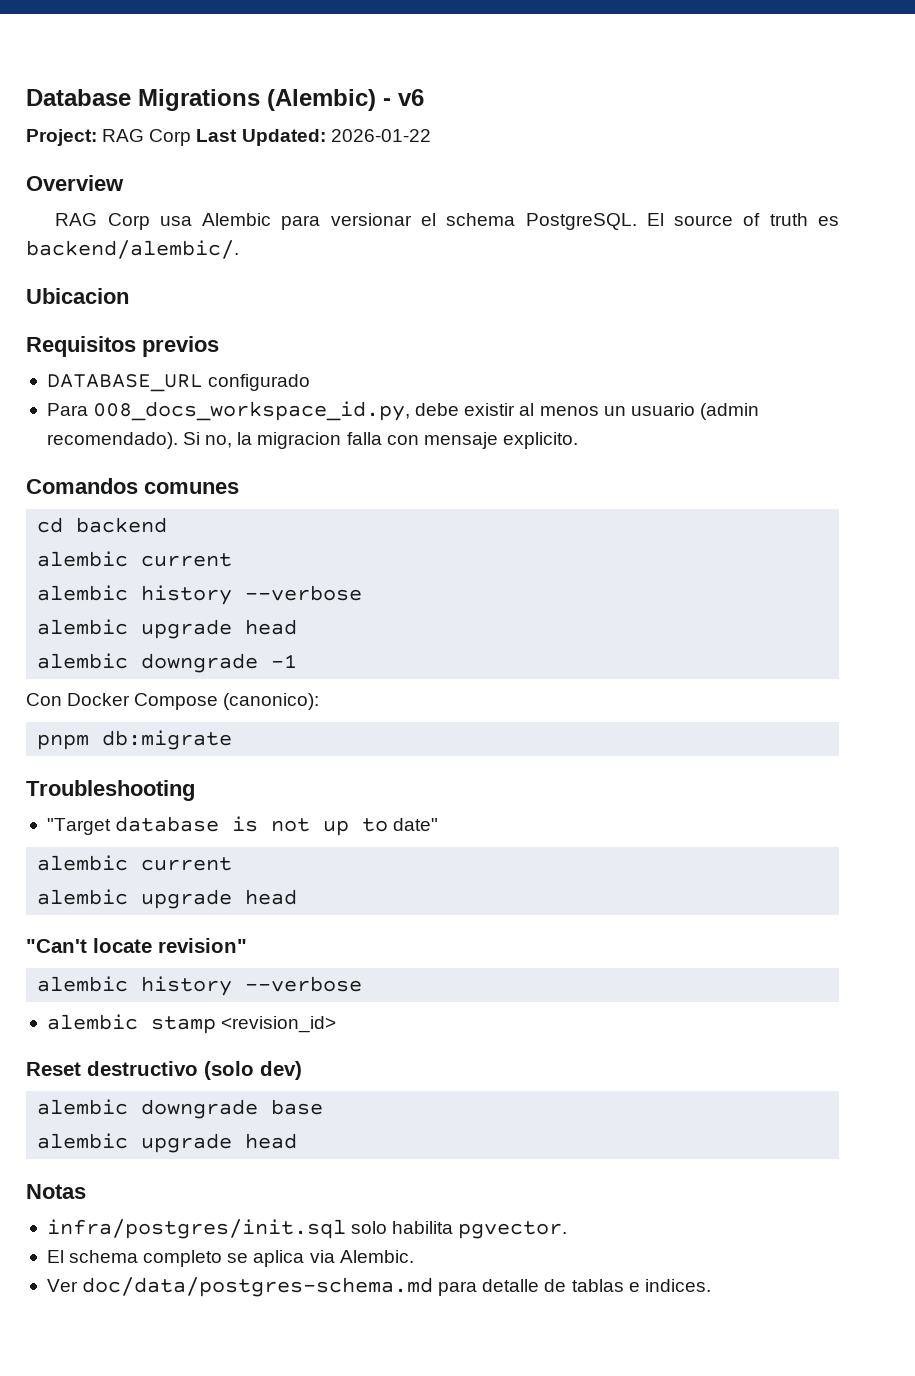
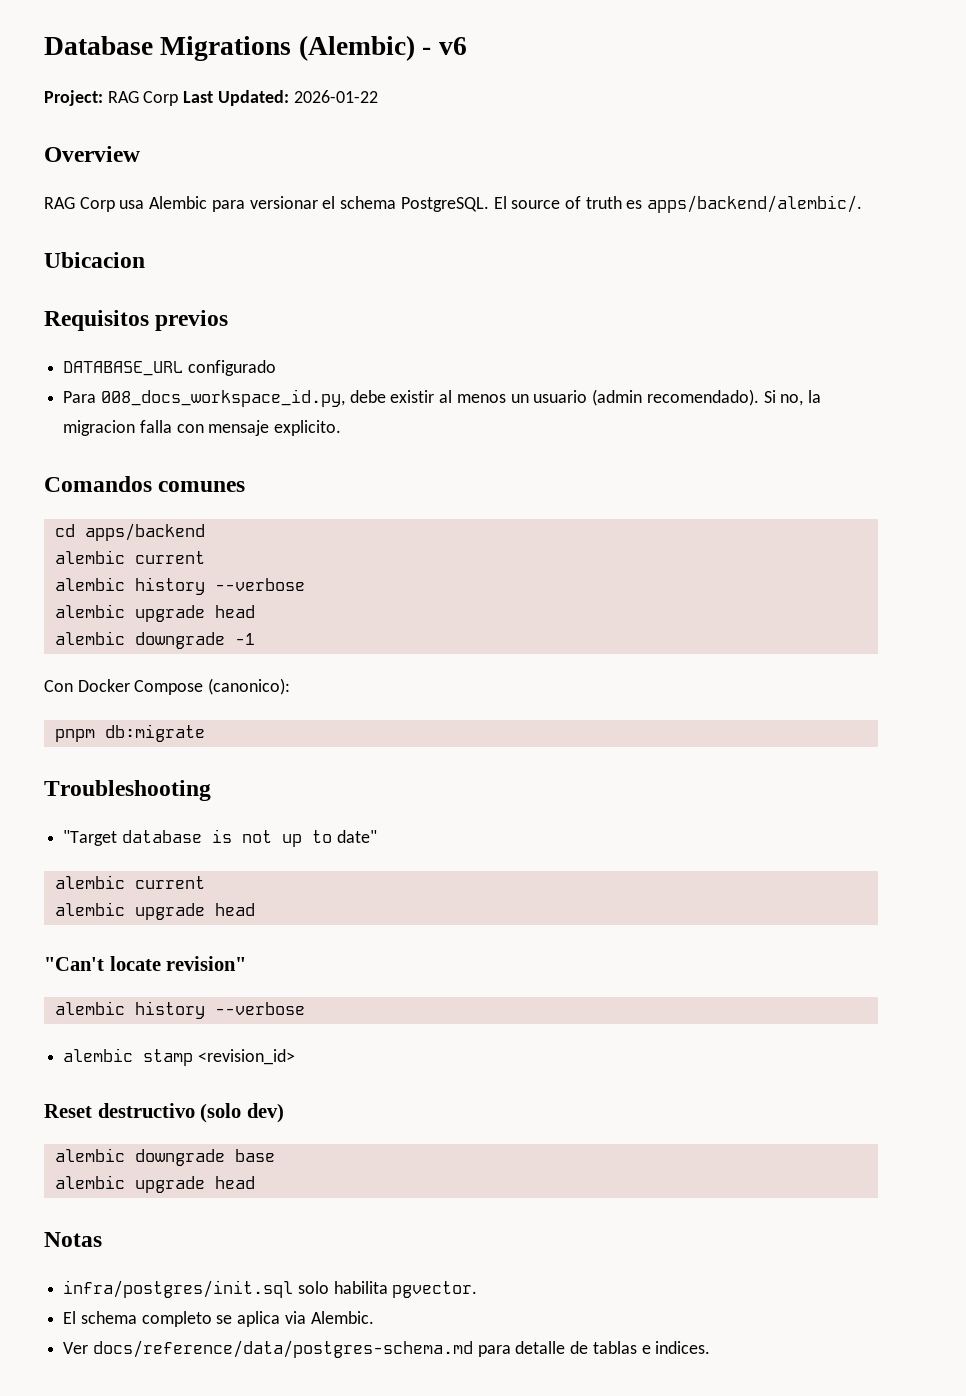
- El source of truth es backend/alembic/.
+ El source of truth es apps/backend/alembic/.
- cd backend
+ cd apps/backend
- Ver doc/data/postgres-schema.md para detalle de tablas e indices.
+ Ver docs/reference/data/postgres-schema.md para detalle de tablas e indices.

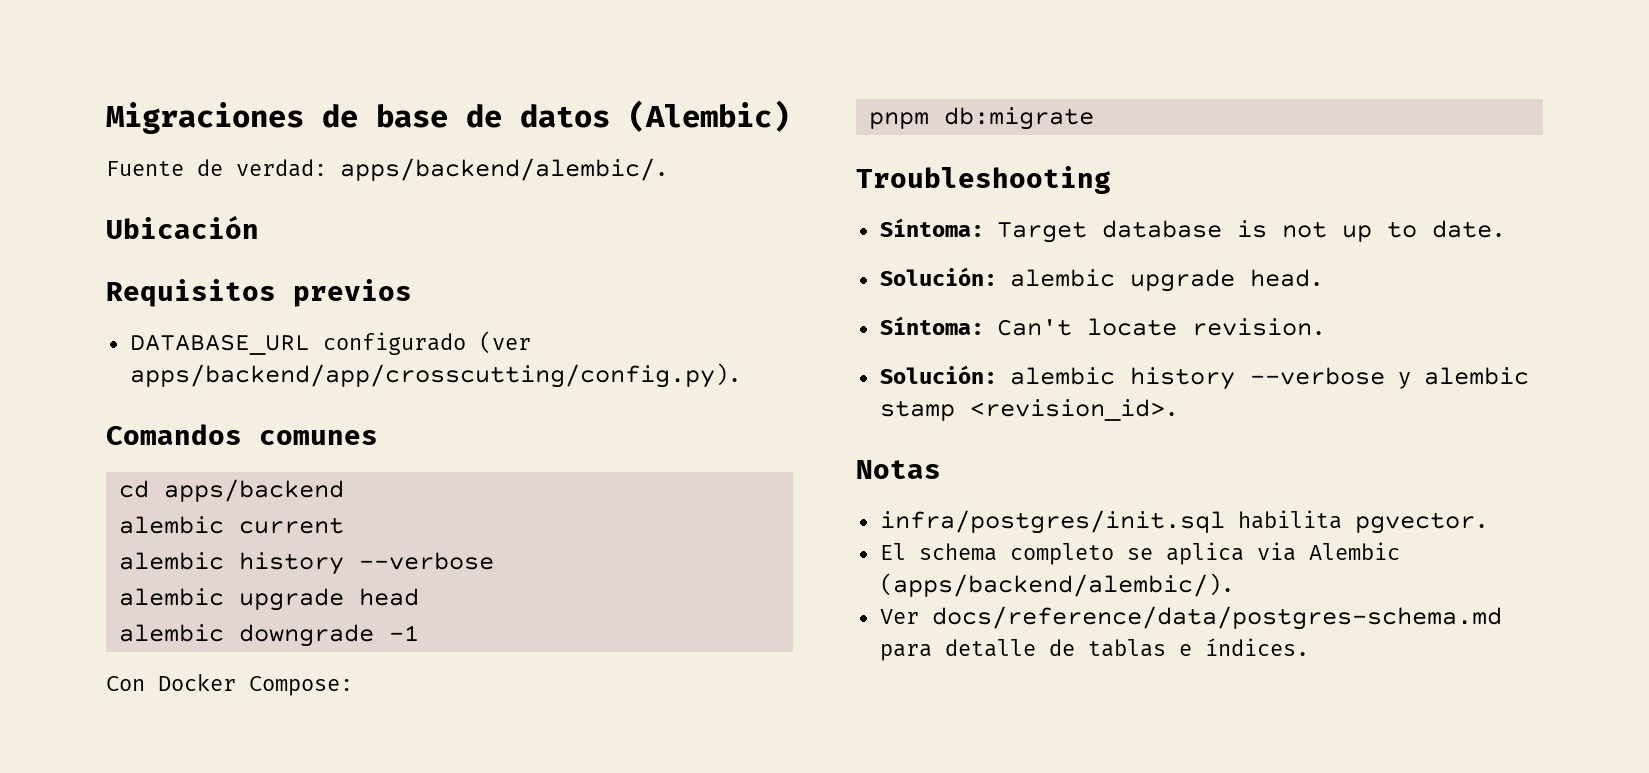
- Database Migrations (Alembic) - v6
- Project: RAG Corp Last Updated: 2026-01-22
- Overview
- RAG Corp usa Alembic para versionar el schema PostgreSQL. El source of truth es apps/backend/alembic/.
+ Migraciones de base de datos (Alembic)
+ Fuente de verdad: apps/backend/alembic/.
- Ubicacion
+ Ubicación
- DATABASE_URL configurado
- Para 008_docs_workspace_id.py, debe existir al menos un usuario (admin recomendado). Si no, la migracion falla con mensaje explicito.
+ DATABASE_URL configurado (ver apps/backend/app/crosscutting/config.py).
- Con Docker Compose (canonico):
+ Con Docker Compose:
- "Target database is not up to date"
- alembic current
- alembic upgrade head
- "Can't locate revision"
- alembic history --verbose
- alembic stamp <revision_id>
- Reset destructivo (solo dev)
- alembic downgrade base
- alembic upgrade head
+ Síntoma: Target database is not up to date.
+ Solución: alembic upgrade head.
+ Síntoma: Can't locate revision.
+ Solución: alembic history --verbose y alembic stamp <revision_id>.
- infra/postgres/init.sql solo habilita pgvector.
+ infra/postgres/init.sql habilita pgvector.
- El schema completo se aplica via Alembic.
+ El schema completo se aplica via Alembic (apps/backend/alembic/).
- Ver docs/reference/data/postgres-schema.md para detalle de tablas e indices.
+ Ver docs/reference/data/postgres-schema.md para detalle de tablas e índices.

